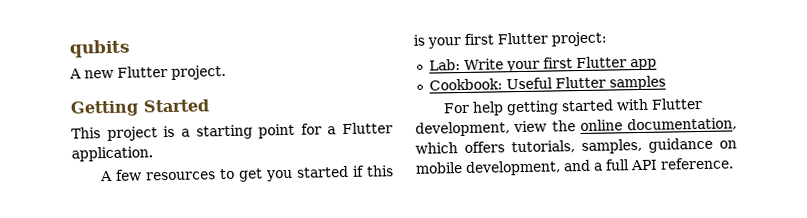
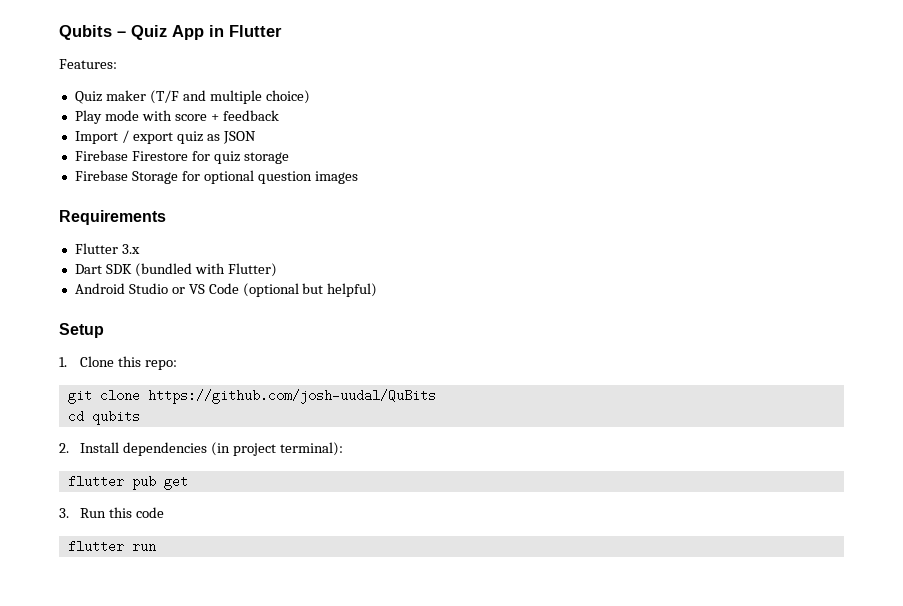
- qubits
- A new Flutter project.
- Getting Started
- This project is a starting point for a Flutter application.
- A few resources to get you started if this is your first Flutter project:
- Lab: Write your first Flutter app
- Cookbook: Useful Flutter samples
- For help getting started with Flutter development, view the online documentation, which offers tutorials, samples, guidance on mobile development, and a full API reference.
+ Qubits – Quiz App in Flutter
+ Features:
+ Quiz maker (T/F and multiple choice)
+ Play mode with score + feedback
+ Import / export quiz as JSON
+ Firebase Firestore for quiz storage
+ Firebase Storage for optional question images
+ Requirements
+ Flutter 3.x
+ Dart SDK (bundled with Flutter)
+ Android Studio or VS Code (optional but helpful)
+ Setup
+ 1. Clone this repo:
+ git clone https://github.com/josh-uudal/QuBits
+ cd qubits
+ 2. Install dependencies (in project terminal):
+ flutter pub get
+ 3. Run this code
+ flutter run

